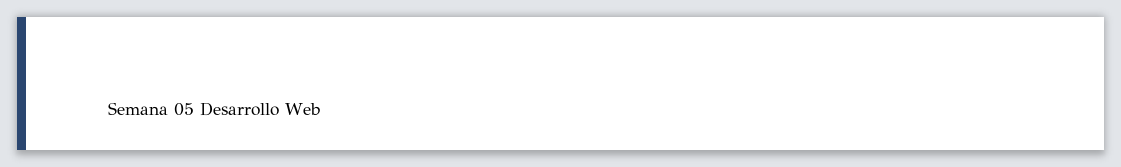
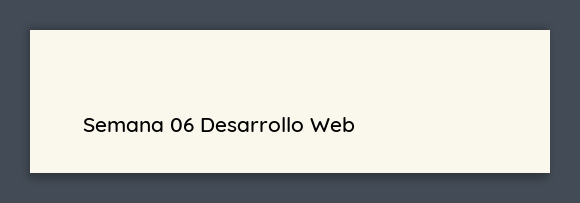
- Semana 05 Desarrollo Web
+ Semana 06 Desarrollo Web

